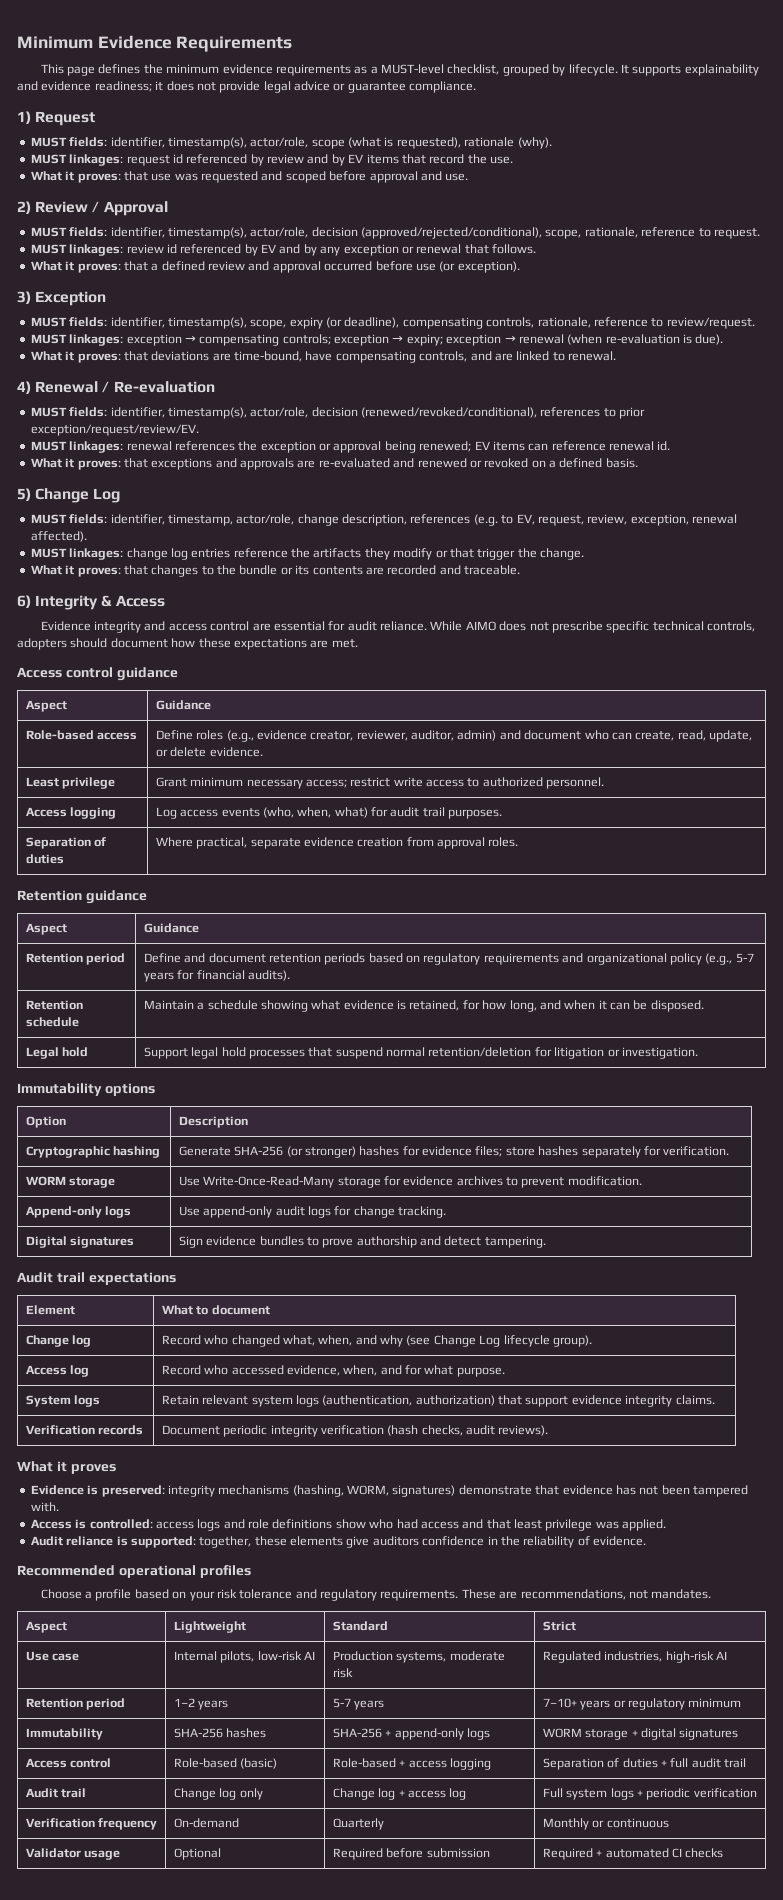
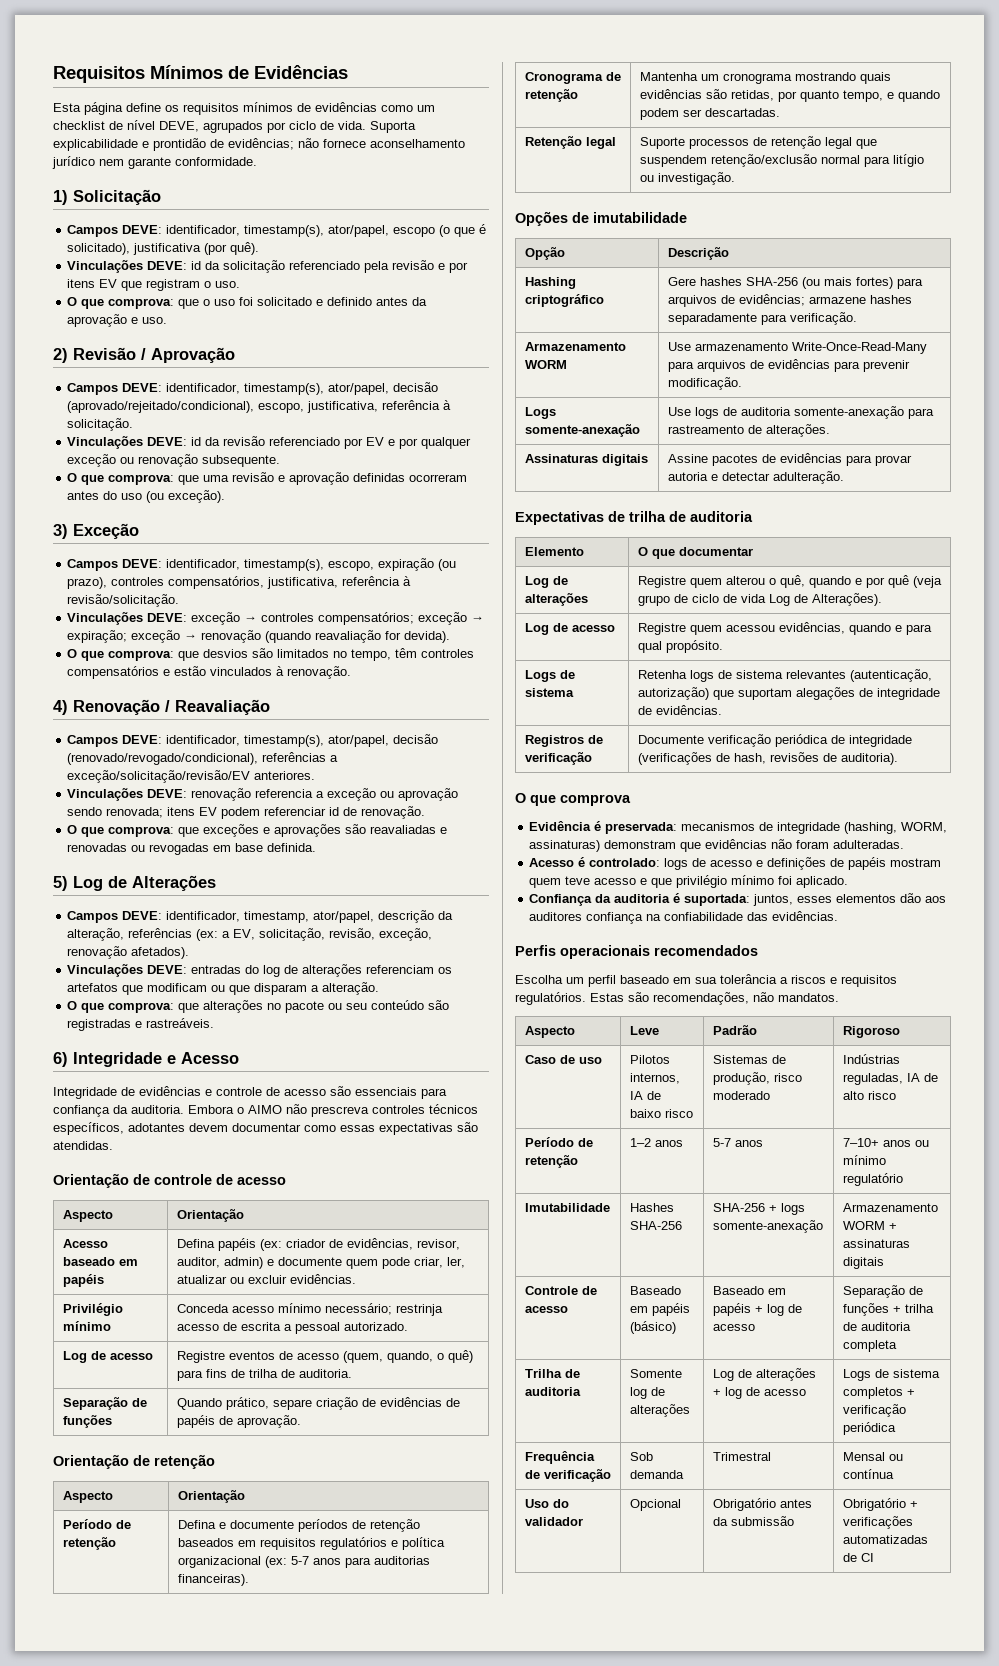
- Minimum Evidence Requirements
- This page defines the minimum evidence requirements as a MUST-level checklist, grouped by lifecycle. It supports explainability and evidence readiness; it does not provide legal advice or guarantee compliance.
- 1) Request
- MUST fields: identifier, timestamp(s), actor/role, scope (what is requested), rationale (why).
- MUST linkages: request id referenced by review and by EV items that record the use.
- What it proves: that use was requested and scoped before approval and use.
- 2) Review / Approval
- MUST fields: identifier, timestamp(s), actor/role, decision (approved/rejected/conditional), scope, rationale, reference to request.
- MUST linkages: review id referenced by EV and by any exception or renewal that follows.
- What it proves: that a defined review and approval occurred before use (or exception).
- 3) Exception
- MUST fields: identifier, timestamp(s), scope, expiry (or deadline), compensating controls, rationale, reference to review/request.
- MUST linkages: exception → compensating controls; exception → expiry; exception → renewal (when re-evaluation is due).
- What it proves: that deviations are time-bound, have compensating controls, and are linked to renewal.
- 4) Renewal / Re-evaluation
- MUST fields: identifier, timestamp(s), actor/role, decision (renewed/revoked/conditional), references to prior exception/request/review/EV.
- MUST linkages: renewal references the exception or approval being renewed; EV items can reference renewal id.
- What it proves: that exceptions and approvals are re-evaluated and renewed or revoked on a defined basis.
+ Requisitos Mínimos de Evidências
+ Esta página define os requisitos mínimos de evidências como um checklist de nível DEVE, agrupados por ciclo de vida. Suporta explicabilidade e prontidão de evidências; não fornece aconselhamento jurídico nem garante conformidade.
+ 1) Solicitação
+ Campos DEVE: identificador, timestamp(s), ator/papel, escopo (o que é solicitado), justificativa (por quê).
+ Vinculações DEVE: id da solicitação referenciado pela revisão e por itens EV que registram o uso.
+ O que comprova: que o uso foi solicitado e definido antes da aprovação e uso.
+ 2) Revisão / Aprovação
+ Campos DEVE: identificador, timestamp(s), ator/papel, decisão (aprovado/rejeitado/condicional), escopo, justificativa, referência à solicitação.
+ Vinculações DEVE: id da revisão referenciado por EV e por qualquer exceção ou renovação subsequente.
+ O que comprova: que uma revisão e aprovação definidas ocorreram antes do uso (ou exceção).
+ 3) Exceção
+ Campos DEVE: identificador, timestamp(s), escopo, expiração (ou prazo), controles compensatórios, justificativa, referência à revisão/solicitação.
+ Vinculações DEVE: exceção → controles compensatórios; exceção → expiração; exceção → renovação (quando reavaliação for devida).
+ O que comprova: que desvios são limitados no tempo, têm controles compensatórios e estão vinculados à renovação.
+ 4) Renovação / Reavaliação
+ Campos DEVE: identificador, timestamp(s), ator/papel, decisão (renovado/revogado/condicional), referências a exceção/solicitação/revisão/EV anteriores.
+ Vinculações DEVE: renovação referencia a exceção ou aprovação sendo renovada; itens EV podem referenciar id de renovação.
+ O que comprova: que exceções e aprovações são reavaliadas e renovadas ou revogadas em base definida.
- 5) Change Log
- MUST fields: identifier, timestamp, actor/role, change description, references (e.g. to EV, request, review, exception, renewal affected).
- MUST linkages: change log entries reference the artifacts they modify or that trigger the change.
- What it proves: that changes to the bundle or its contents are recorded and traceable.
- 6) Integrity & Access
- Evidence integrity and access control are essential for audit reliance. While AIMO does not prescribe specific technical controls, adopters should document how these expectations are met.
- Access control guidance
- Aspect | Guidance
- Role-based access | Define roles (e.g., evidence creator, reviewer, auditor, admin) and document who can create, read, update, or delete evidence.
- Least privilege | Grant minimum necessary access; restrict write access to authorized personnel.
- Access logging | Log access events (who, when, what) for audit trail purposes.
- Separation of duties | Where practical, separate evidence creation from approval roles.
- Retention guidance
- Aspect | Guidance
- Retention period | Define and document retention periods based on regulatory requirements and organizational policy (e.g., 5-7 years for financial audits).
- Retention schedule | Maintain a schedule showing what evidence is retained, for how long, and when it can be disposed.
- Legal hold | Support legal hold processes that suspend normal retention/deletion for litigation or investigation.
- Immutability options
- Option | Description
- Cryptographic hashing | Generate SHA-256 (or stronger) hashes for evidence files; store hashes separately for verification.
- WORM storage | Use Write-Once-Read-Many storage for evidence archives to prevent modification.
- Append-only logs | Use append-only audit logs for change tracking.
- Digital signatures | Sign evidence bundles to prove authorship and detect tampering.
- Audit trail expectations
- Element | What to document
- Change log | Record who changed what, when, and why (see Change Log lifecycle group).
- Access log | Record who accessed evidence, when, and for what purpose.
- System logs | Retain relevant system logs (authentication, authorization) that support evidence integrity claims.
- Verification records | Document periodic integrity verification (hash checks, audit reviews).
- What it proves
- Evidence is preserved: integrity mechanisms (hashing, WORM, signatures) demonstrate that evidence has not been tampered with.
- Access is controlled: access logs and role definitions show who had access and that least privilege was applied.
- Audit reliance is supported: together, these elements give auditors confidence in the reliability of evidence.
- Recommended operational profiles
- Choose a profile based on your risk tolerance and regulatory requirements. These are recommendations, not mandates.
- Aspect | Lightweight | Standard | Strict
- Use case | Internal pilots, low-risk AI | Production systems, moderate risk | Regulated industries, high-risk AI
- Retention period | 1–2 years | 5-7 years | 7–10+ years or regulatory minimum
- Immutability | SHA-256 hashes | SHA-256 + append-only logs | WORM storage + digital signatures
- Access control | Role-based (basic) | Role-based + access logging | Separation of duties + full audit trail
- Audit trail | Change log only | Change log + access log | Full system logs + periodic verification
- Verification frequency | On-demand | Quarterly | Monthly or continuous
- Validator usage | Optional | Required before submission | Required + automated CI checks
+ 5) Log de Alterações
+ Campos DEVE: identificador, timestamp, ator/papel, descrição da alteração, referências (ex: a EV, solicitação, revisão, exceção, renovação afetados).
+ Vinculações DEVE: entradas do log de alterações referenciam os artefatos que modificam ou que disparam a alteração.
+ O que comprova: que alterações no pacote ou seu conteúdo são registradas e rastreáveis.
+ 6) Integridade e Acesso
+ Integridade de evidências e controle de acesso são essenciais para confiança da auditoria. Embora o AIMO não prescreva controles técnicos específicos, adotantes devem documentar como essas expectativas são atendidas.
+ Orientação de controle de acesso
+ Aspecto | Orientação
+ Acesso baseado em papéis | Defina papéis (ex: criador de evidências, revisor, auditor, admin) e documente quem pode criar, ler, atualizar ou excluir evidências.
+ Privilégio mínimo | Conceda acesso mínimo necessário; restrinja acesso de escrita a pessoal autorizado.
+ Log de acesso | Registre eventos de acesso (quem, quando, o quê) para fins de trilha de auditoria.
+ Separação de funções | Quando prático, separe criação de evidências de papéis de aprovação.
+ Orientação de retenção
+ Aspecto | Orientação
+ Período de retenção | Defina e documente períodos de retenção baseados em requisitos regulatórios e política organizacional (ex: 5-7 anos para auditorias financeiras).
+ Cronograma de retenção | Mantenha um cronograma mostrando quais evidências são retidas, por quanto tempo, e quando podem ser descartadas.
+ Retenção legal | Suporte processos de retenção legal que suspendem retenção/exclusão normal para litígio ou investigação.
+ Opções de imutabilidade
+ Opção | Descrição
+ Hashing criptográfico | Gere hashes SHA-256 (ou mais fortes) para arquivos de evidências; armazene hashes separadamente para verificação.
+ Armazenamento WORM | Use armazenamento Write-Once-Read-Many para arquivos de evidências para prevenir modificação.
+ Logs somente-anexação | Use logs de auditoria somente-anexação para rastreamento de alterações.
+ Assinaturas digitais | Assine pacotes de evidências para provar autoria e detectar adulteração.
+ Expectativas de trilha de auditoria
+ Elemento | O que documentar
+ Log de alterações | Registre quem alterou o quê, quando e por quê (veja grupo de ciclo de vida Log de Alterações).
+ Log de acesso | Registre quem acessou evidências, quando e para qual propósito.
+ Logs de sistema | Retenha logs de sistema relevantes (autenticação, autorização) que suportam alegações de integridade de evidências.
+ Registros de verificação | Documente verificação periódica de integridade (verificações de hash, revisões de auditoria).
+ O que comprova
+ Evidência é preservada: mecanismos de integridade (hashing, WORM, assinaturas) demonstram que evidências não foram adulteradas.
+ Acesso é controlado: logs de acesso e definições de papéis mostram quem teve acesso e que privilégio mínimo foi aplicado.
+ Confiança da auditoria é suportada: juntos, esses elementos dão aos auditores confiança na confiabilidade das evidências.
+ Perfis operacionais recomendados
+ Escolha um perfil baseado em sua tolerância a riscos e requisitos regulatórios. Estas são recomendações, não mandatos.
+ Aspecto | Leve | Padrão | Rigoroso
+ Caso de uso | Pilotos internos, IA de baixo risco | Sistemas de produção, risco moderado | Indústrias reguladas, IA de alto risco
+ Período de retenção | 1–2 anos | 5-7 anos | 7–10+ anos ou mínimo regulatório
+ Imutabilidade | Hashes SHA-256 | SHA-256 + logs somente-anexação | Armazenamento WORM + assinaturas digitais
+ Controle de acesso | Baseado em papéis (básico) | Baseado em papéis + log de acesso | Separação de funções + trilha de auditoria completa
+ Trilha de auditoria | Somente log de alterações | Log de alterações + log de acesso | Logs de sistema completos + verificação periódica
+ Frequência de verificação | Sob demanda | Trimestral | Mensal ou contínua
+ Uso do validador | Opcional | Obrigatório antes da submissão | Obrigatório + verificações automatizadas de CI

